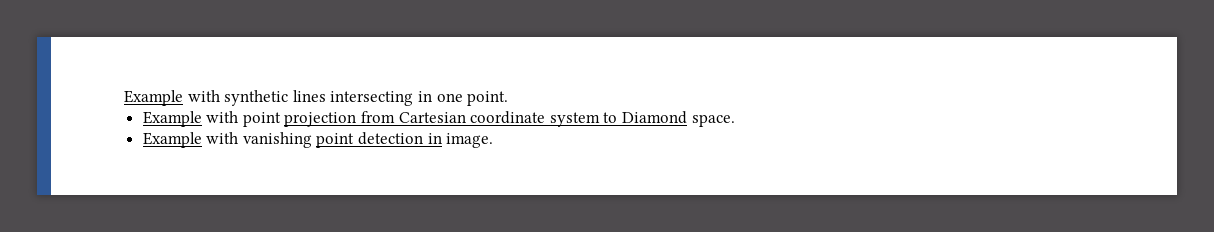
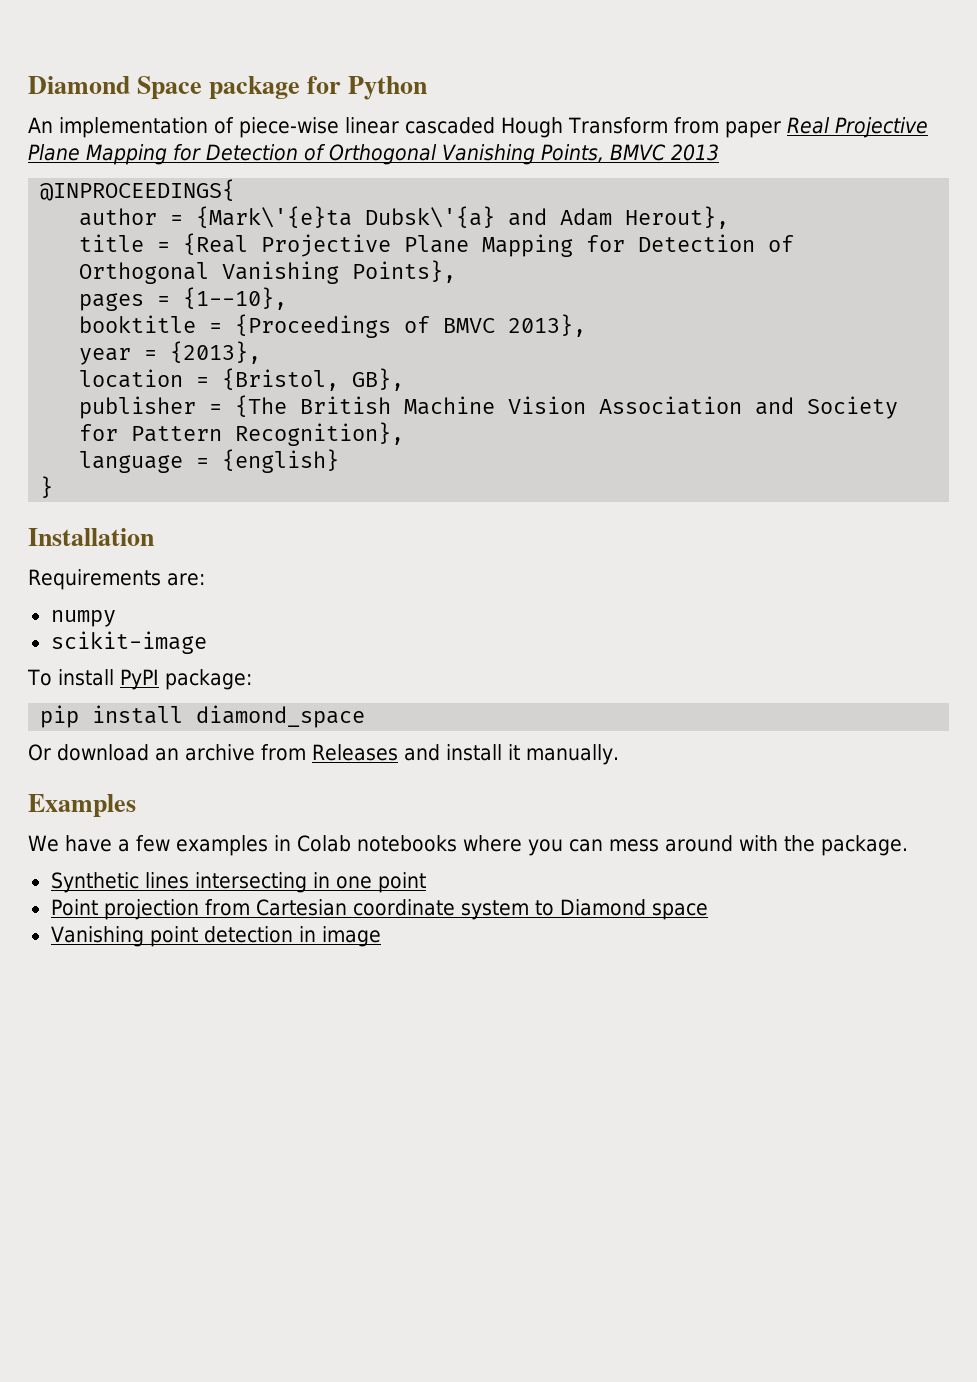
- Example with synthetic lines intersecting in one point.
- Example with point projection from Cartesian coordinate system to Diamond space.
- Example with vanishing point detection in image.
+ Diamond Space package for Python
+ An implementation of piece-wise linear cascaded Hough Transform from paper Real Projective Plane Mapping for Detection of Orthogonal Vanishing Points, BMVC 2013
+ @INPROCEEDINGS{
+ author = {Mark\'{e}ta Dubsk\'{a} and Adam Herout},
+ title = {Real Projective Plane Mapping for Detection of Orthogonal Vanishing Points},
+ pages = {1--10},
+ booktitle = {Proceedings of BMVC 2013},
+ year = {2013},
+ location = {Bristol, GB},
+ publisher = {The British Machine Vision Association and Society for Pattern Recognition},
+ language = {english}
+ }
+ Installation
+ Requirements are:
+ numpy
+ scikit-image
+ To install PyPI package:
+ pip install diamond_space
+ Or download an archive from Releases and install it manually.
+ Examples
+ We have a few examples in Colab notebooks where you can mess around with the package.
+ Synthetic lines intersecting in one point
+ Point projection from Cartesian coordinate system to Diamond space
+ Vanishing point detection in image

